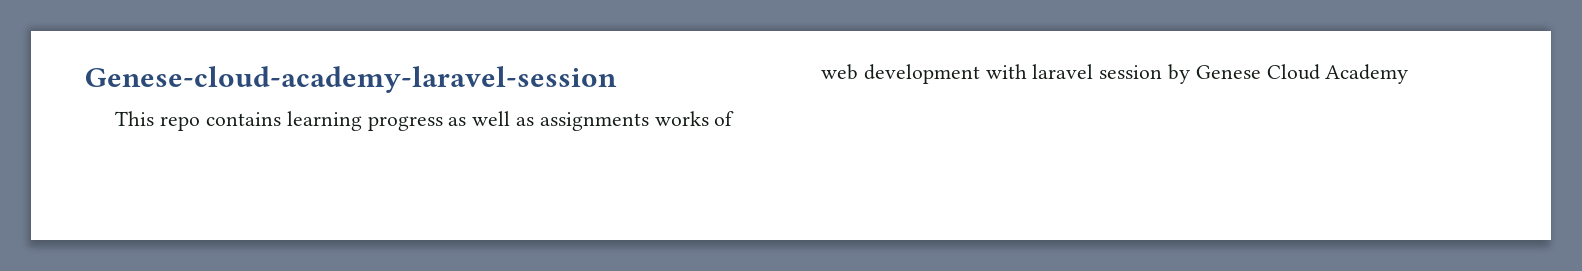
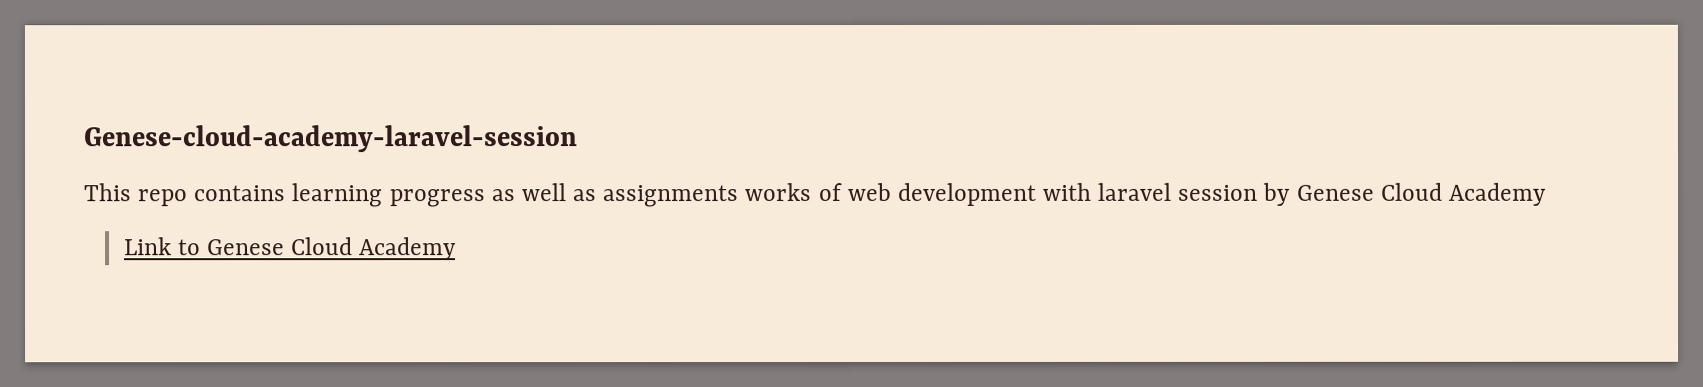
+ Link to Genese Cloud Academy

